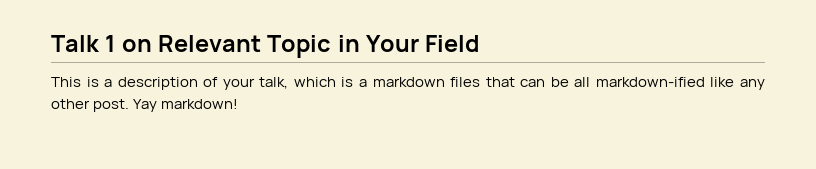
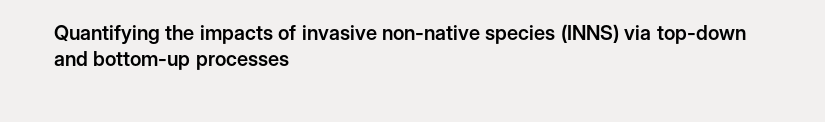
- Talk 1 on Relevant Topic in Your Field
- This is a description of your talk, which is a markdown files that can be all markdown-ified like any other post. Yay markdown!
+ Quantifying the impacts of invasive non-native species (INNS) via top-down and bottom-up processes

